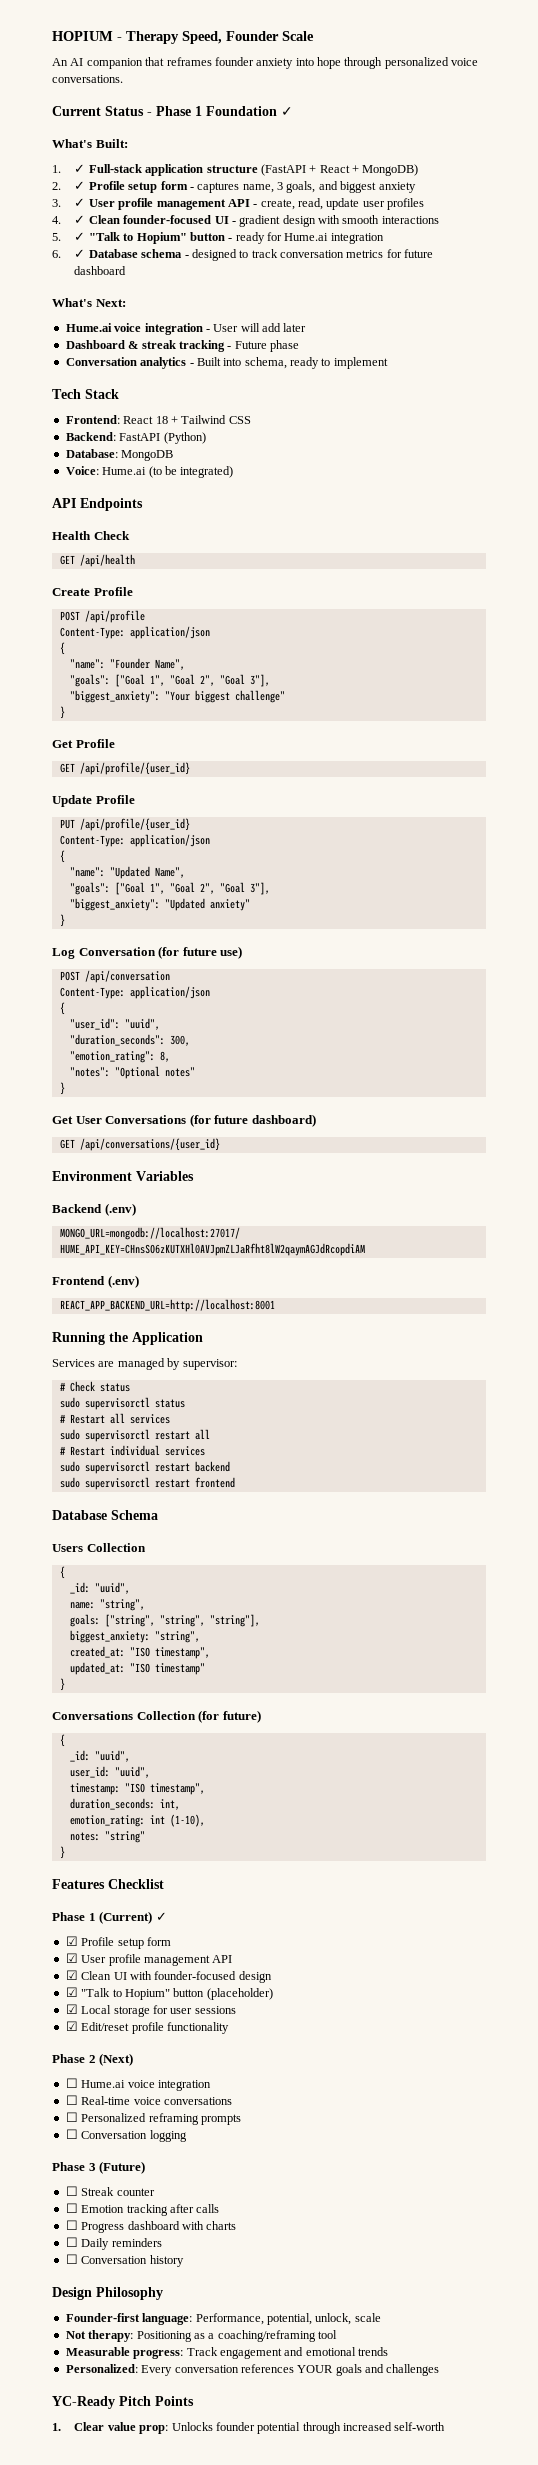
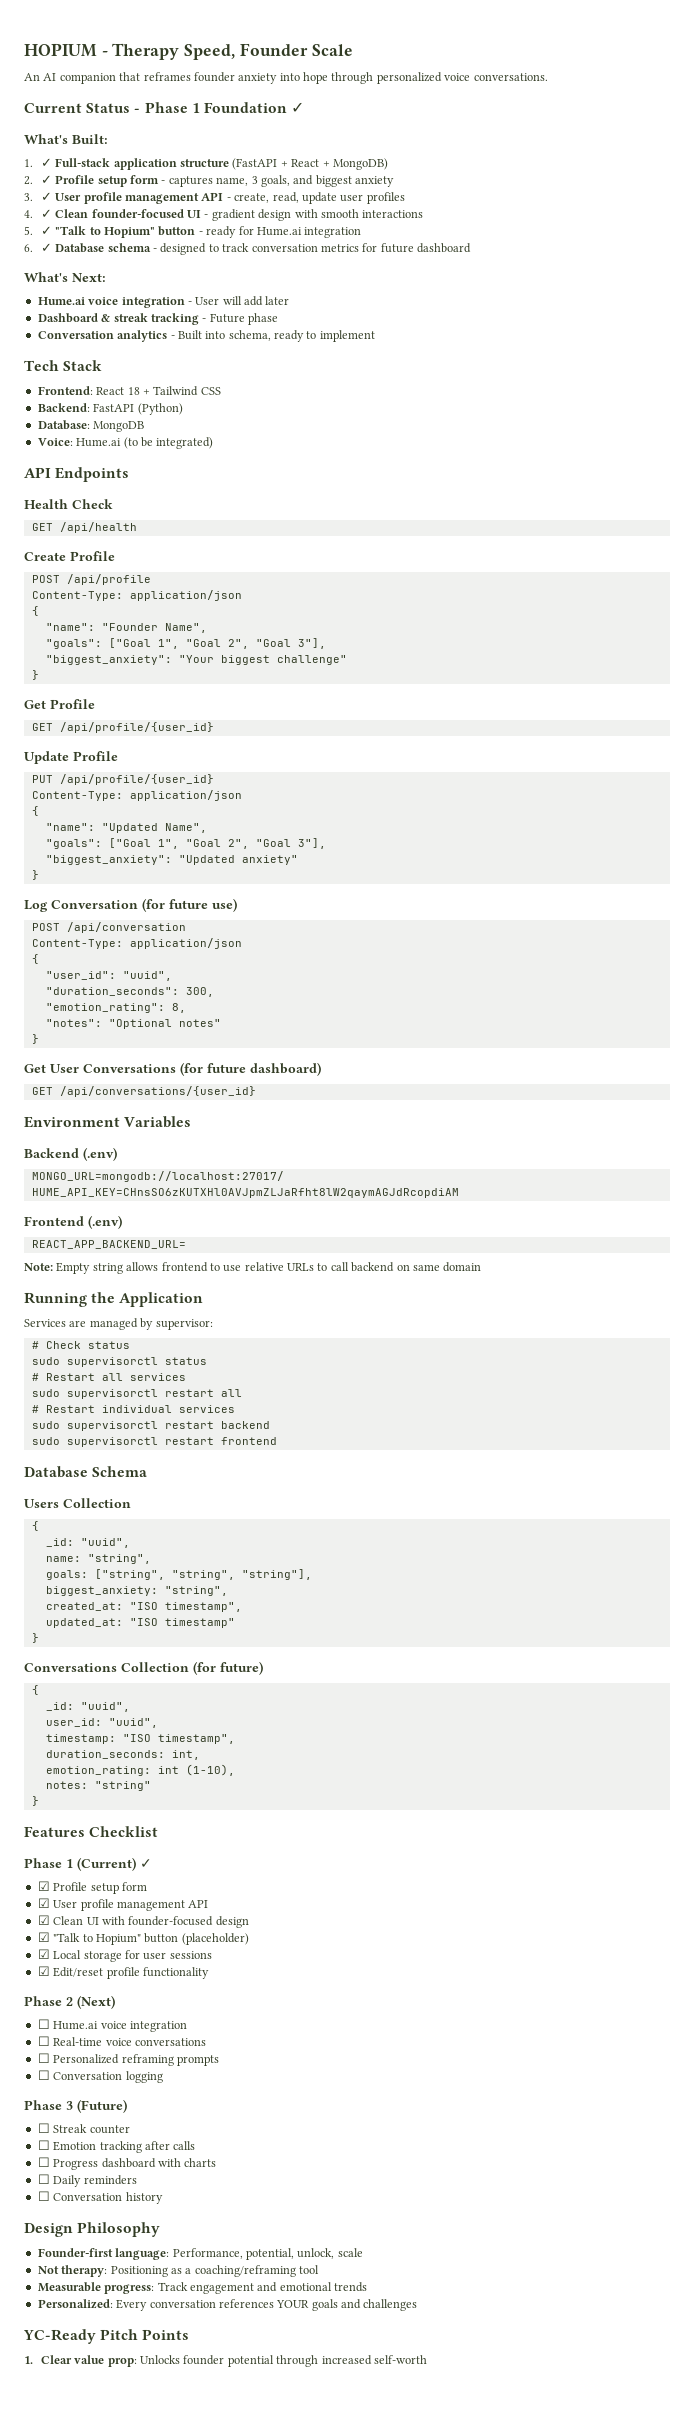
- REACT_APP_BACKEND_URL=http://localhost:8001
+ REACT_APP_BACKEND_URL=
+ Note: Empty string allows frontend to use relative URLs to call backend on same domain

